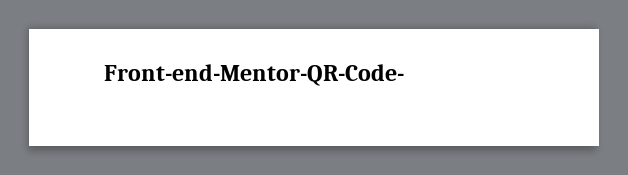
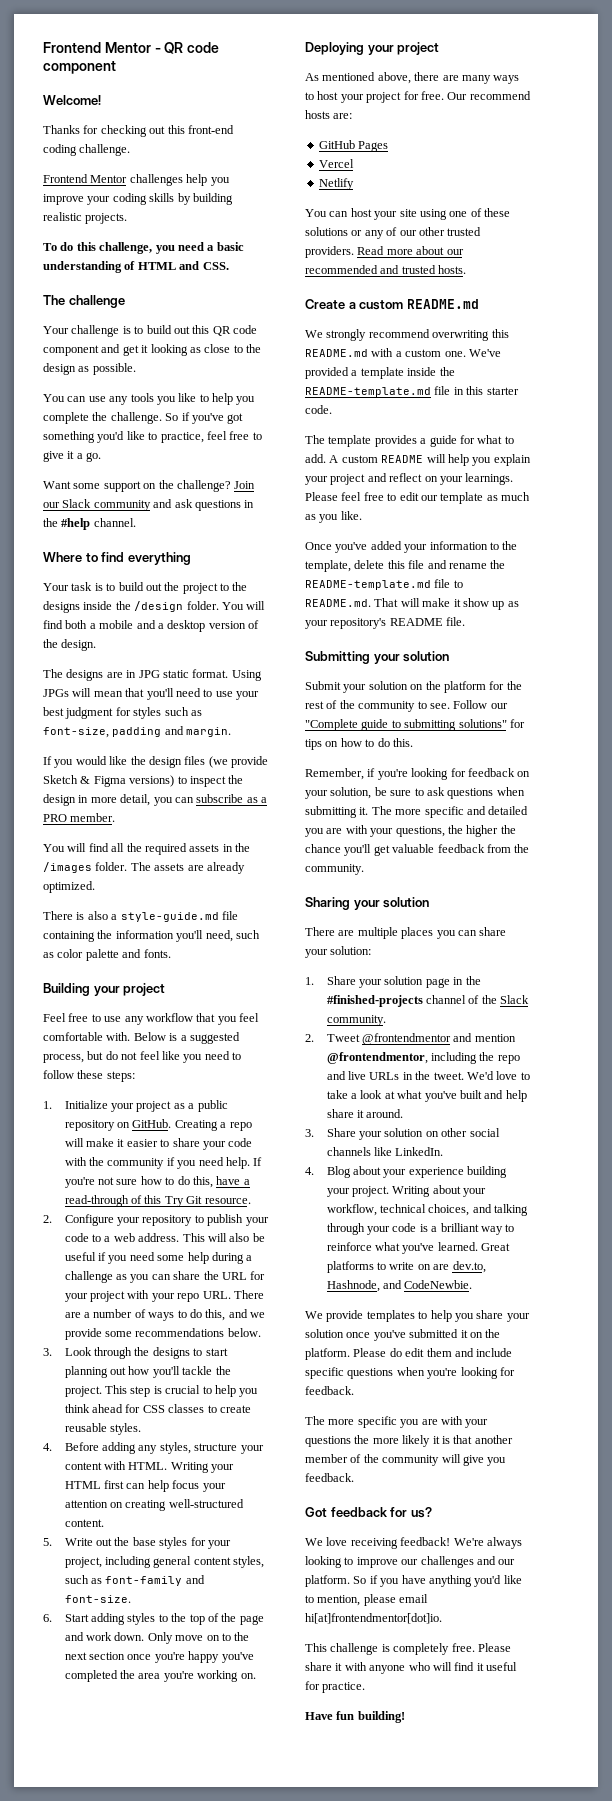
- Front-end-Mentor-QR-Code-
+ Frontend Mentor - QR code component
+ Welcome!
+ Thanks for checking out this front-end coding challenge.
+ Frontend Mentor challenges help you improve your coding skills by building realistic projects.
+ To do this challenge, you need a basic understanding of HTML and CSS.
+ The challenge
+ Your challenge is to build out this QR code component and get it looking as close to the design as possible.
+ You can use any tools you like to help you complete the challenge. So if you've got something you'd like to practice, feel free to give it a go.
+ Want some support on the challenge? Join our Slack community and ask questions in the #help channel.
+ Where to find everything
+ Your task is to build out the project to the designs inside the /design folder. You will find both a mobile and a desktop version of the design.
+ The designs are in JPG static format. Using JPGs will mean that you'll need to use your best judgment for styles such as font-size, padding and margin.
+ If you would like the design files (we provide Sketch & Figma versions) to inspect the design in more detail, you can subscribe as a PRO member.
+ You will find all the required assets in the /images folder. The assets are already optimized.
+ There is also a style-guide.md file containing the information you'll need, such as color palette and fonts.
+ Building your project
+ Feel free to use any workflow that you feel comfortable with. Below is a suggested process, but do not feel like you need to follow these steps:
+ 1. Initialize your project as a public repository on GitHub. Creating a repo will make it easier to share your code with the community if you need help. If you're not sure how to do this, have a read-through of this Try Git resource.
+ 2. Configure your repository to publish your code to a web address. This will also be useful if you need some help during a challenge as you can share the URL for your project with your repo URL. There are a number of ways to do this, and we provide some recommendations below.
+ 3. Look through the designs to start planning out how you'll tackle the project. This step is crucial to help you think ahead for CSS classes to create reusable styles.
+ 4. Before adding any styles, structure your content with HTML. Writing your HTML first can help focus your attention on creating well-structured content.
+ 5. Write out the base styles for your project, including general content styles, such as font-family and font-size.
+ 6. Start adding styles to the top of the page and work down. Only move on to the next section once you're happy you've completed the area you're working on.
+ Deploying your project
+ As mentioned above, there are many ways to host your project for free. Our recommend hosts are:
+ GitHub Pages
+ Vercel
+ Netlify
+ You can host your site using one of these solutions or any of our other trusted providers. Read more about our recommended and trusted hosts.
+ Create a custom README.md
+ We strongly recommend overwriting this README.md with a custom one. We've provided a template inside the README-template.md file in this starter code.
+ The template provides a guide for what to add. A custom README will help you explain your project and reflect on your learnings. Please feel free to edit our template as much as you like.
+ Once you've added your information to the template, delete this file and rename the README-template.md file to README.md. That will make it show up as your repository's README file.
+ Submitting your solution
+ Submit your solution on the platform for the rest of the community to see. Follow our "Complete guide to submitting solutions" for tips on how to do this.
+ Remember, if you're looking for feedback on your solution, be sure to ask questions when submitting it. The more specific and detailed you are with your questions, the higher the chance you'll get valuable feedback from the community.
+ Sharing your solution
+ There are multiple places you can share your solution:
+ 1. Share your solution page in the #finished-projects channel of the Slack community.
+ 2. Tweet @frontendmentor and mention @frontendmentor, including the repo and live URLs in the tweet. We'd love to take a look at what you've built and help share it around.
+ 3. Share your solution on other social channels like LinkedIn.
+ 4. Blog about your experience building your project. Writing about your workflow, technical choices, and talking through your code is a brilliant way to reinforce what you've learned. Great platforms to write on are dev.to, Hashnode, and CodeNewbie.
+ We provide templates to help you share your solution once you've submitted it on the platform. Please do edit them and include specific questions when you're looking for feedback.
+ The more specific you are with your questions the more likely it is that another member of the community will give you feedback.
+ Got feedback for us?
+ We love receiving feedback! We're always looking to improve our challenges and our platform. So if you have anything you'd like to mention, please email hi[at]frontendmentor[dot]io.
+ This challenge is completely free. Please share it with anyone who will find it useful for practice.
+ Have fun building!

